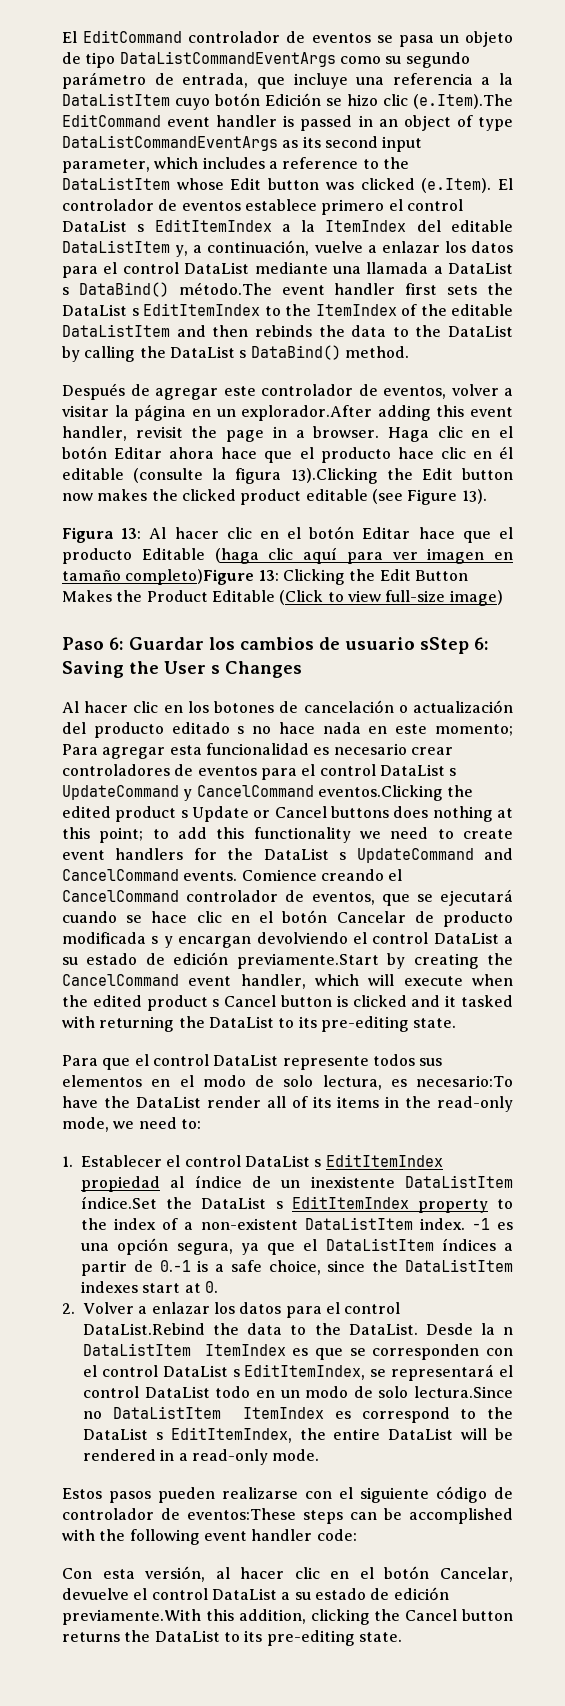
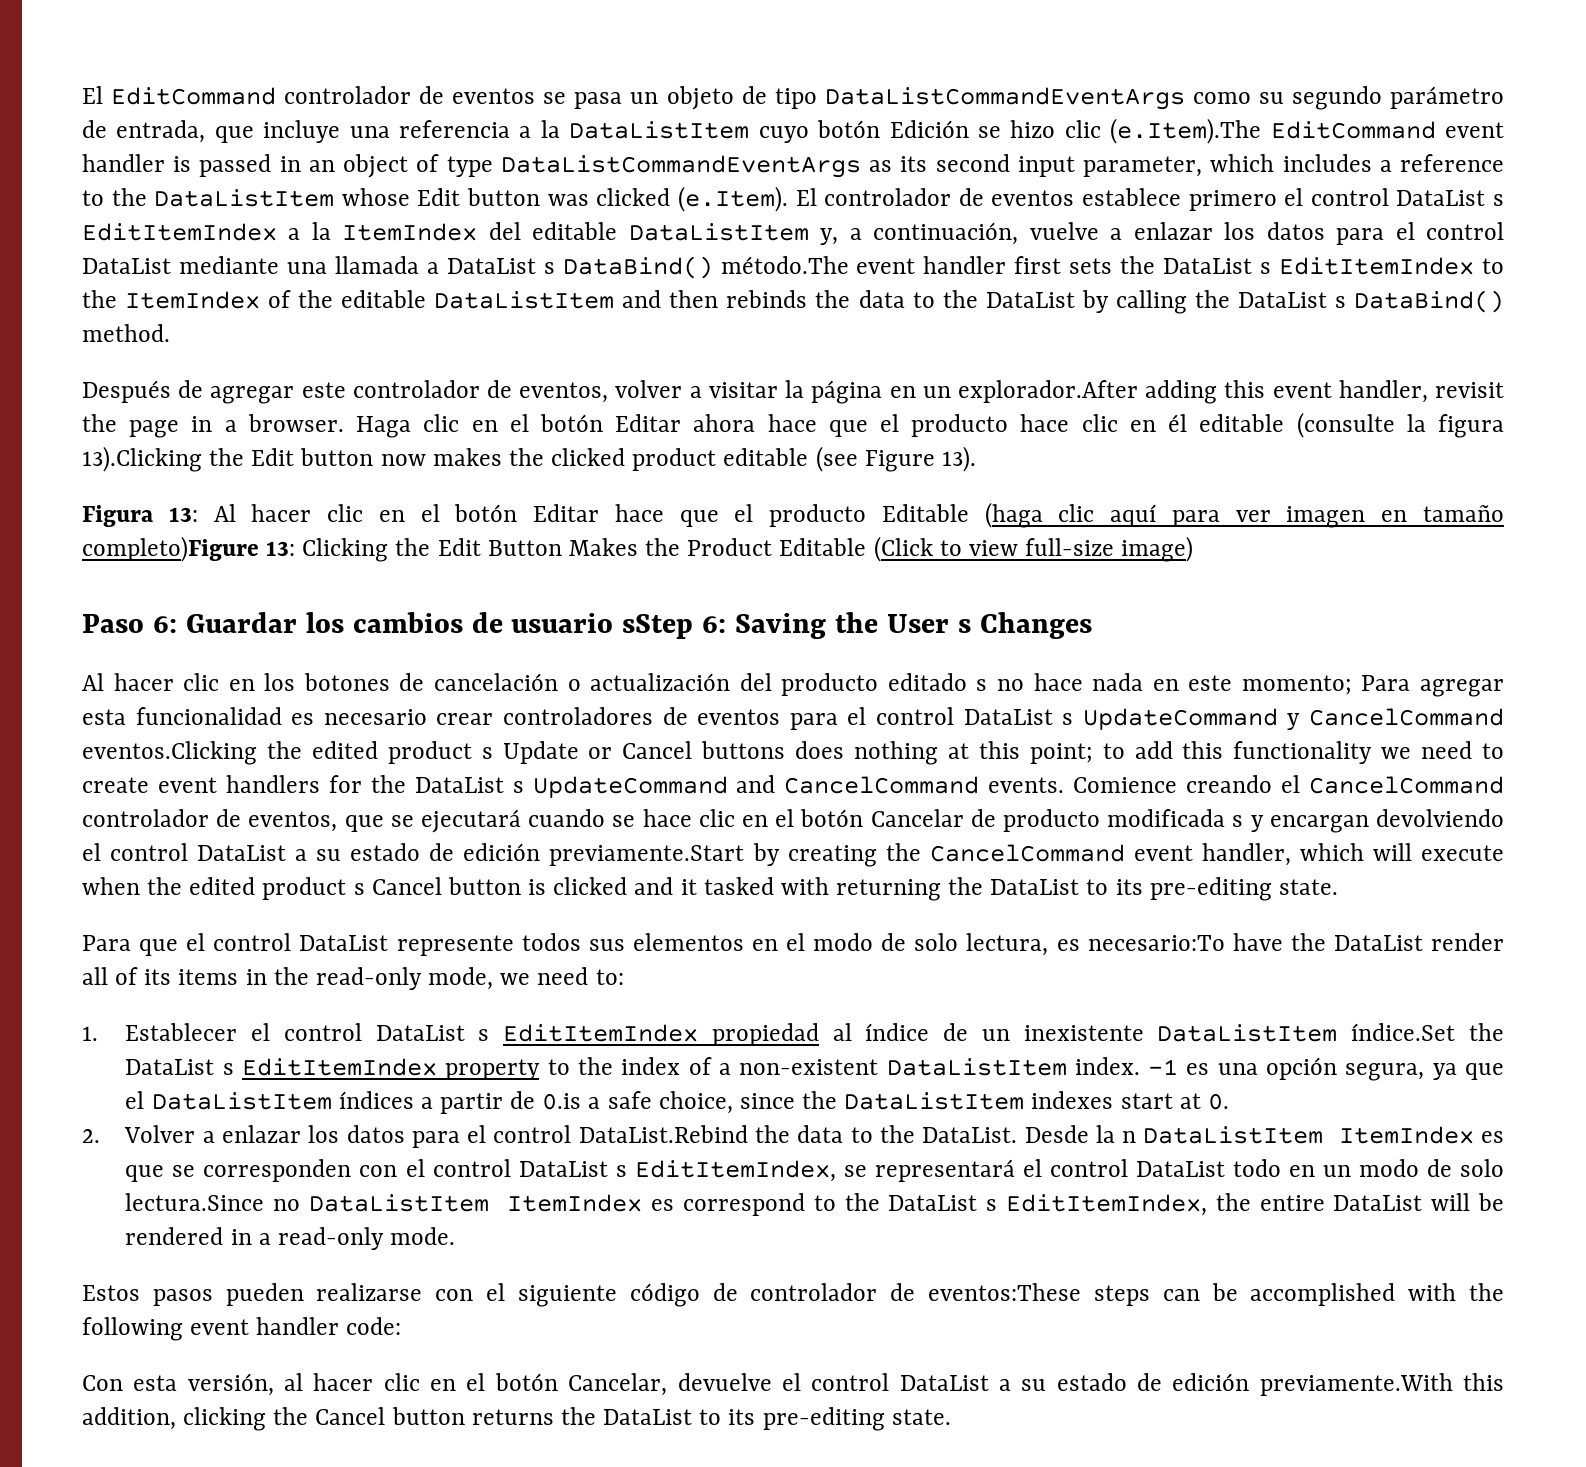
- -1 es una opción segura, ya que el DataListItem índices a partir de 0.-1 is a safe choice, since the DataListItem indexes start at 0.
+ -1 es una opción segura, ya que el DataListItem índices a partir de 0.is a safe choice, since the DataListItem indexes start at 0.

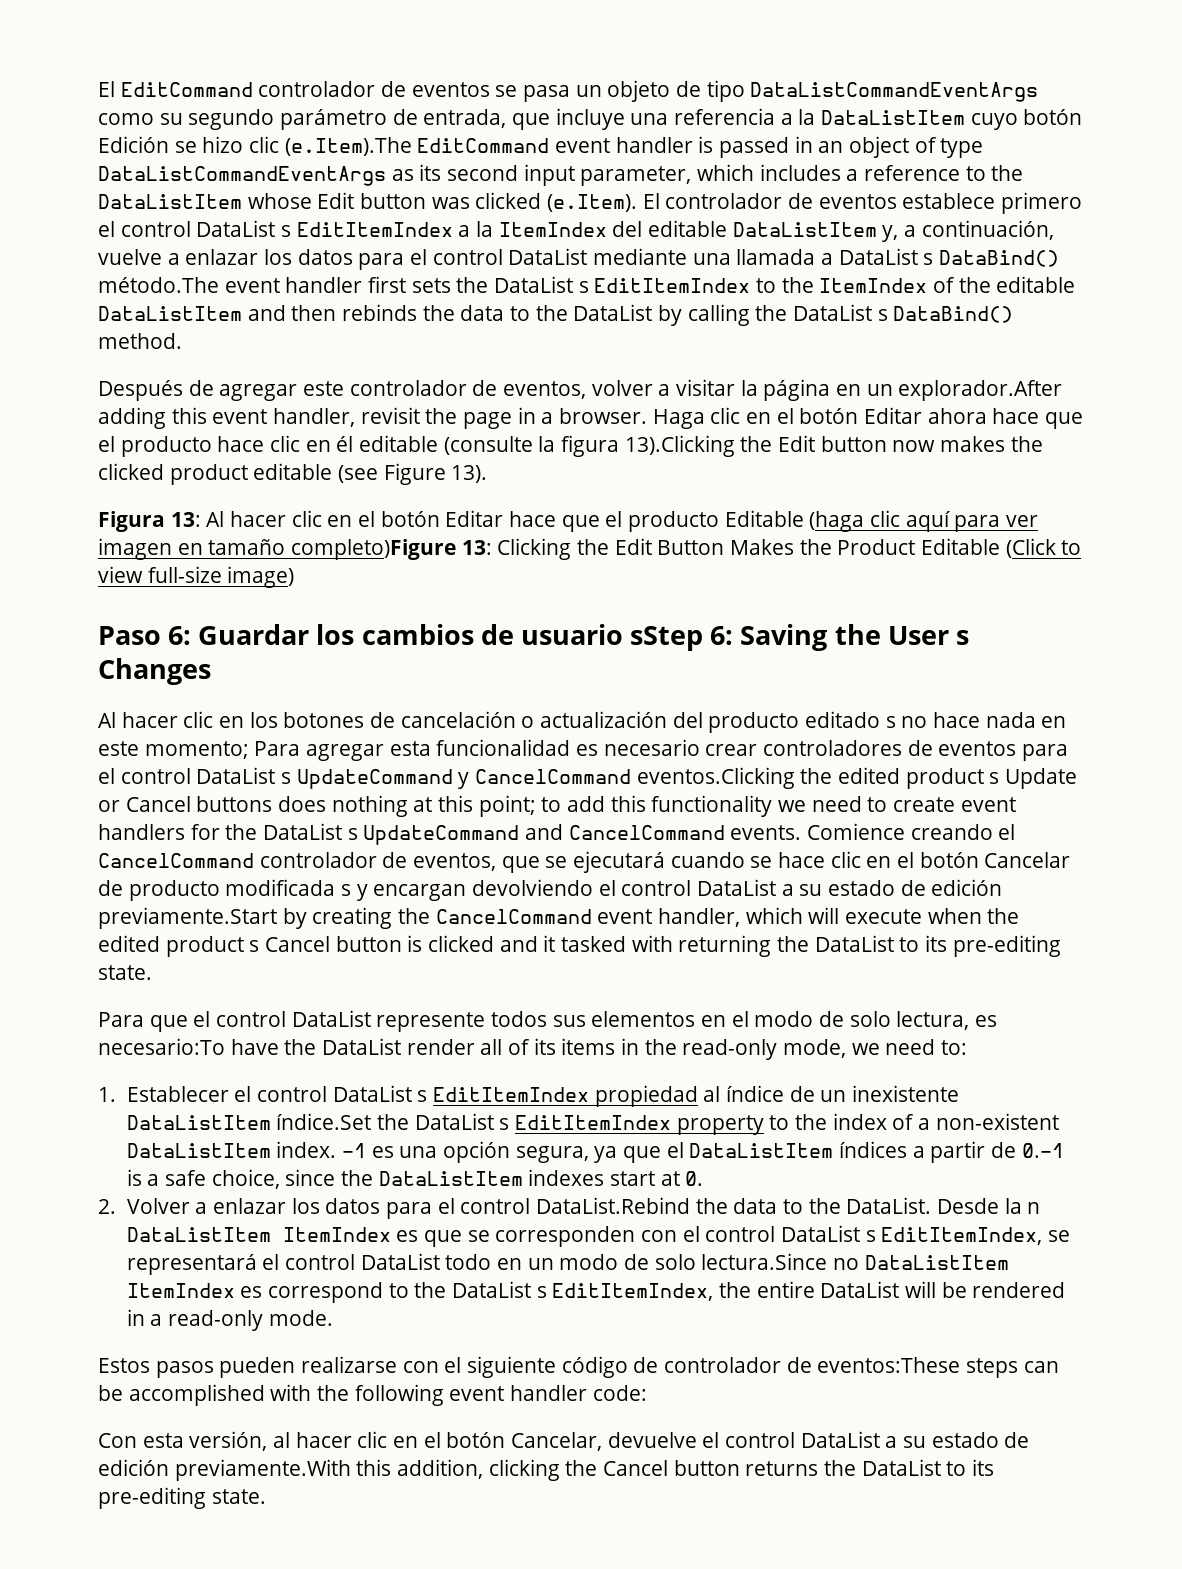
- -1 es una opción segura, ya que el DataListItem índices a partir de 0.is a safe choice, since the DataListItem indexes start at 0.
+ -1 es una opción segura, ya que el DataListItem índices a partir de 0.-1 is a safe choice, since the DataListItem indexes start at 0.

